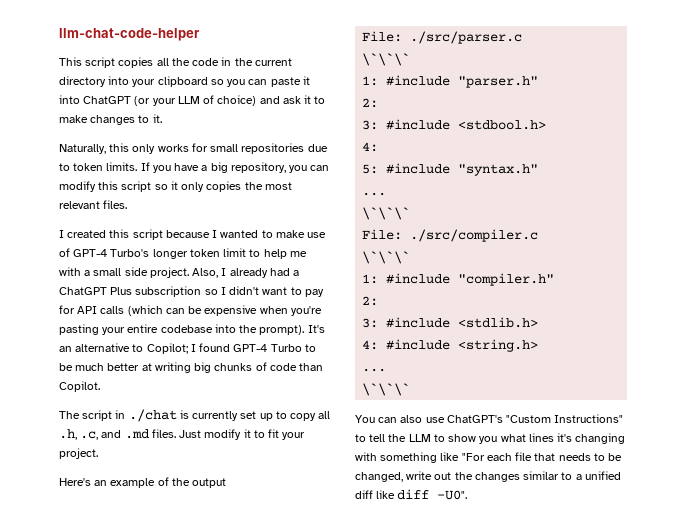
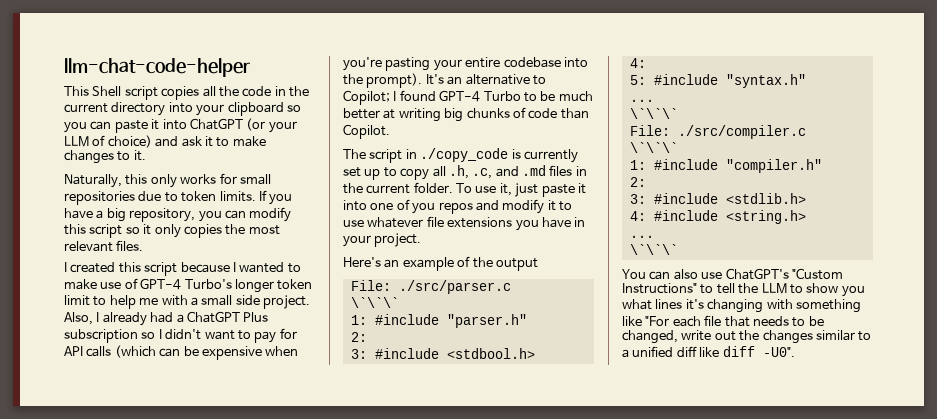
- This script copies all the code in the current directory into your clipboard so you can paste it into ChatGPT (or your LLM of choice) and ask it to make changes to it.
+ This Shell script copies all the code in the current directory into your clipboard so you can paste it into ChatGPT (or your LLM of choice) and ask it to make changes to it.
- The script in ./chat is currently set up to copy all .h, .c, and .md files. Just modify it to fit your project.
+ The script in ./copy_code is currently set up to copy all .h, .c, and .md files in the current folder. To use it, just paste it into one of you repos and modify it to use whatever file extensions you have in your project.

